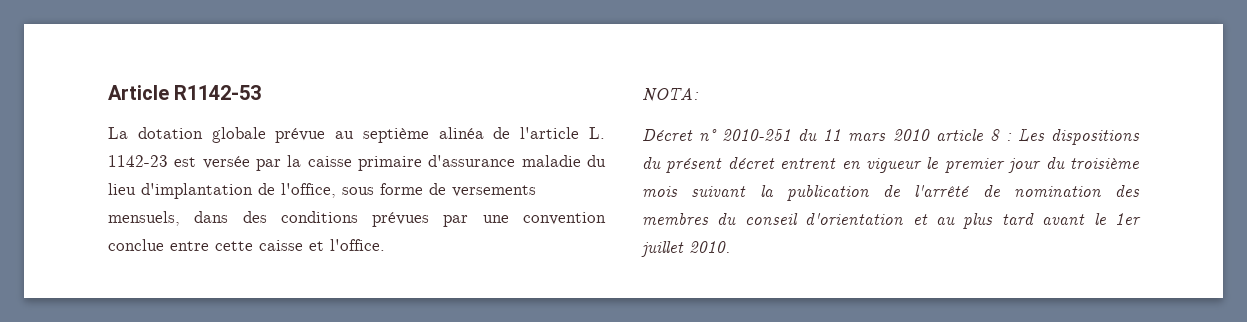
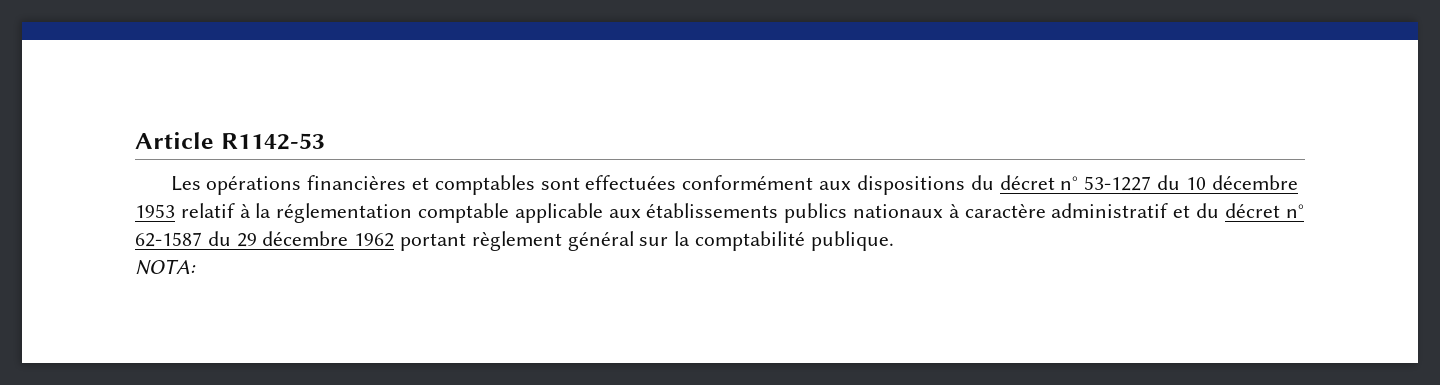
- La dotation globale prévue au septième alinéa de l'article L. 1142-23 est versée par la caisse primaire d'assurance maladie du lieu d'implantation de l'office, sous forme de versements mensuels, dans des conditions prévues par une convention conclue entre cette caisse et l'office.
+ Les opérations financières et comptables sont effectuées conformément aux dispositions du décret n° 53-1227 du 10 décembre 1953 relatif à la réglementation comptable applicable aux établissements publics nationaux à caractère administratif et du décret n° 62-1587 du 29 décembre 1962 portant règlement général sur la comptabilité publique.
  NOTA:
- Décret n° 2010-251 du 11 mars 2010 article 8 : Les dispositions du présent décret entrent en vigueur le premier jour du troisième mois suivant la publication de l'arrêté de nomination des membres du conseil d'orientation et au plus tard avant le 1er juillet 2010.

